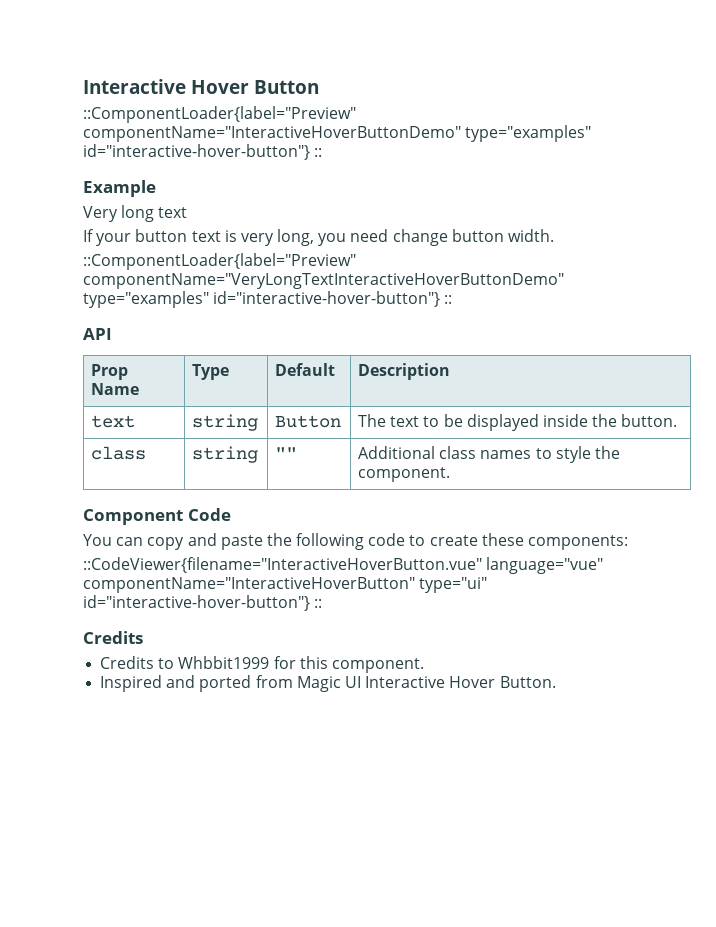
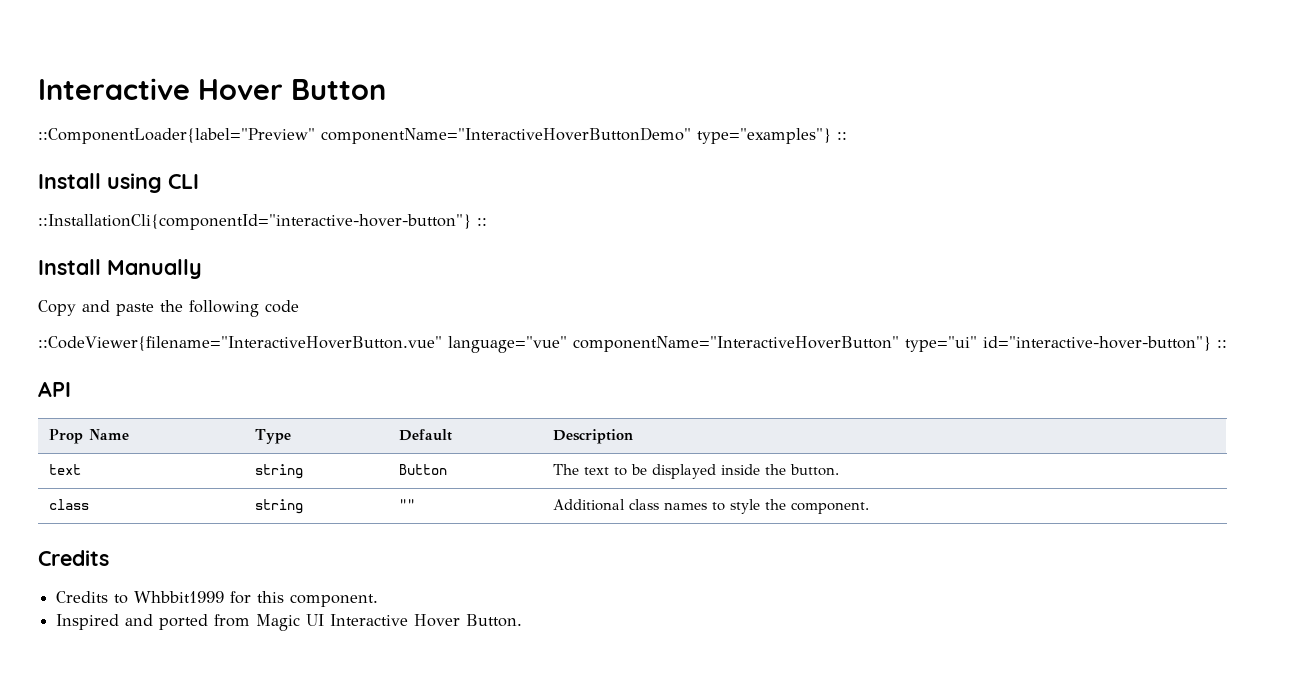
- ::ComponentLoader{label="Preview" componentName="InteractiveHoverButtonDemo" type="examples" id="interactive-hover-button"} ::
- Example
- Very long text
- If your button text is very long, you need change button width.
- ::ComponentLoader{label="Preview" componentName="VeryLongTextInteractiveHoverButtonDemo" type="examples" id="interactive-hover-button"} ::
+ ::ComponentLoader{label="Preview" componentName="InteractiveHoverButtonDemo" type="examples"} ::
+ Install using CLI
+ ::InstallationCli{componentId="interactive-hover-button"} ::
+ Install Manually
+ Copy and paste the following code
+ ::CodeViewer{filename="InteractiveHoverButton.vue" language="vue" componentName="InteractiveHoverButton" type="ui" id="interactive-hover-button"} ::
- Component Code
- You can copy and paste the following code to create these components:
- ::CodeViewer{filename="InteractiveHoverButton.vue" language="vue" componentName="InteractiveHoverButton" type="ui" id="interactive-hover-button"} ::

